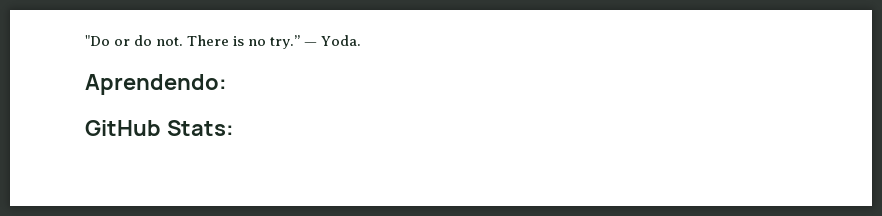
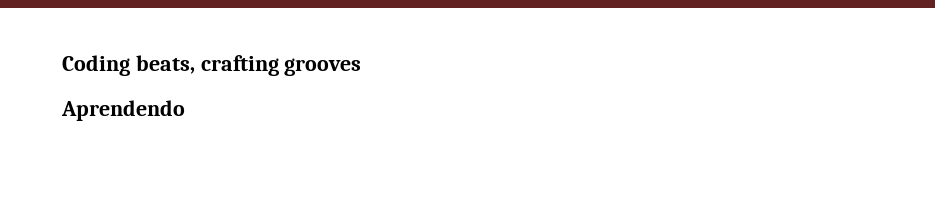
- "Do or do not. There is no try.” — Yoda.
- Aprendendo:
- GitHub Stats:
+ Coding beats, crafting grooves
+ Aprendendo

